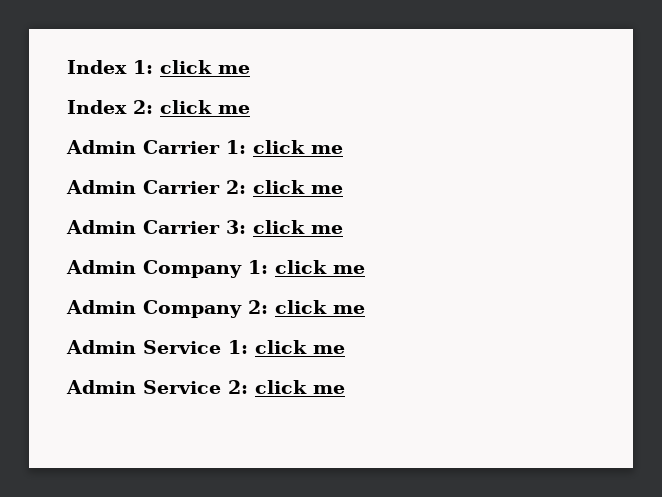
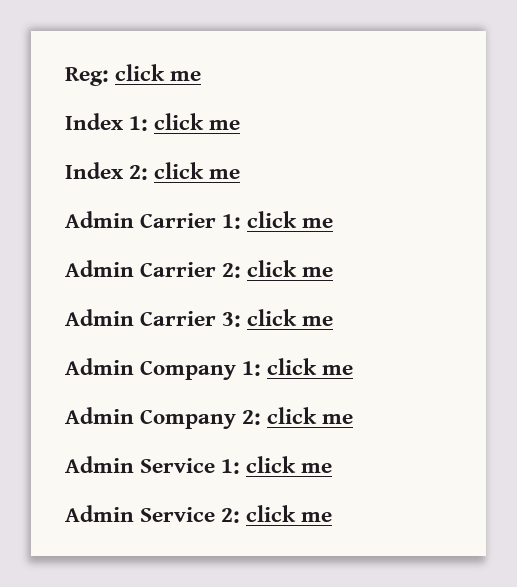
+ Reg: click me

